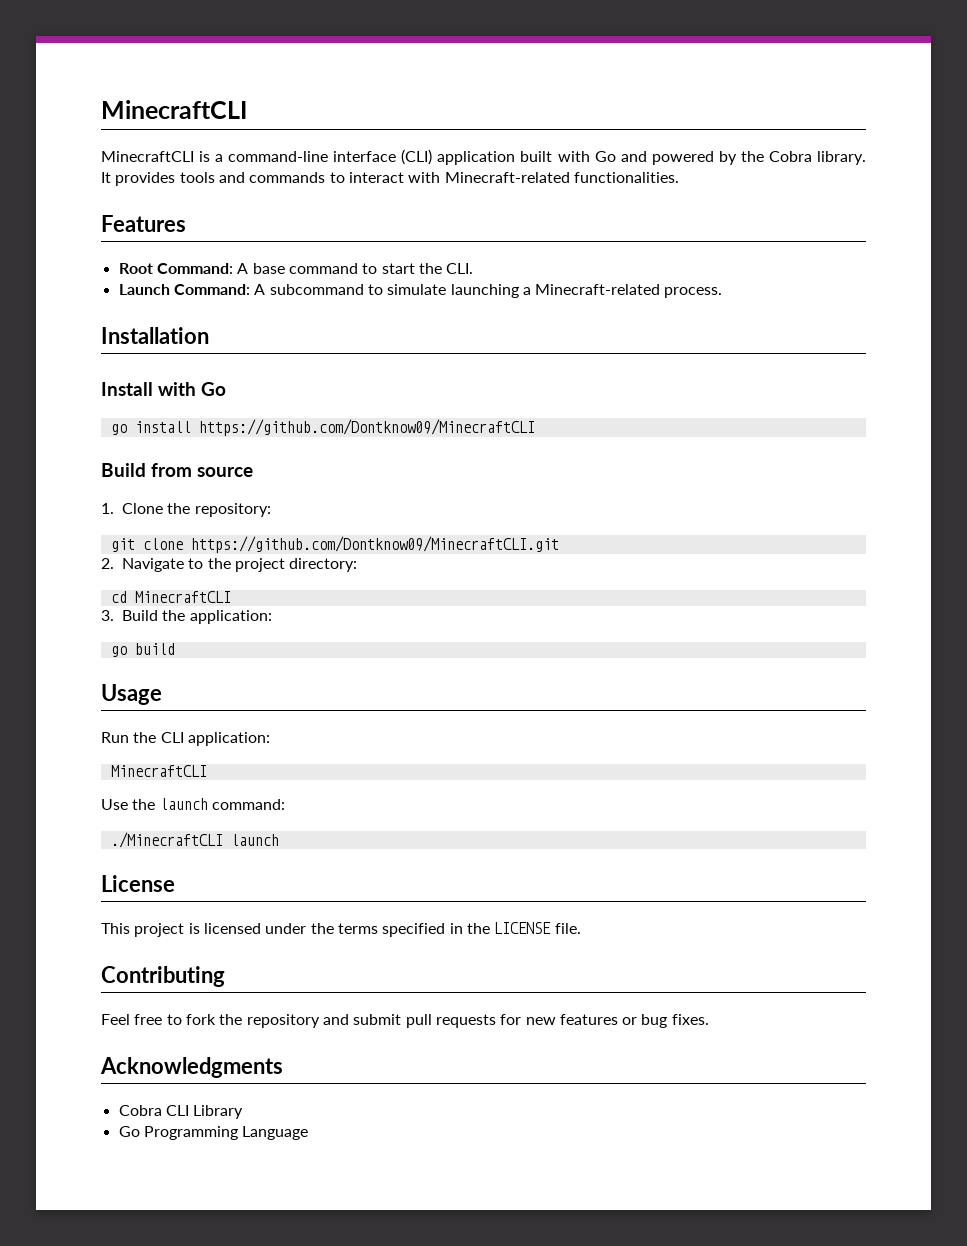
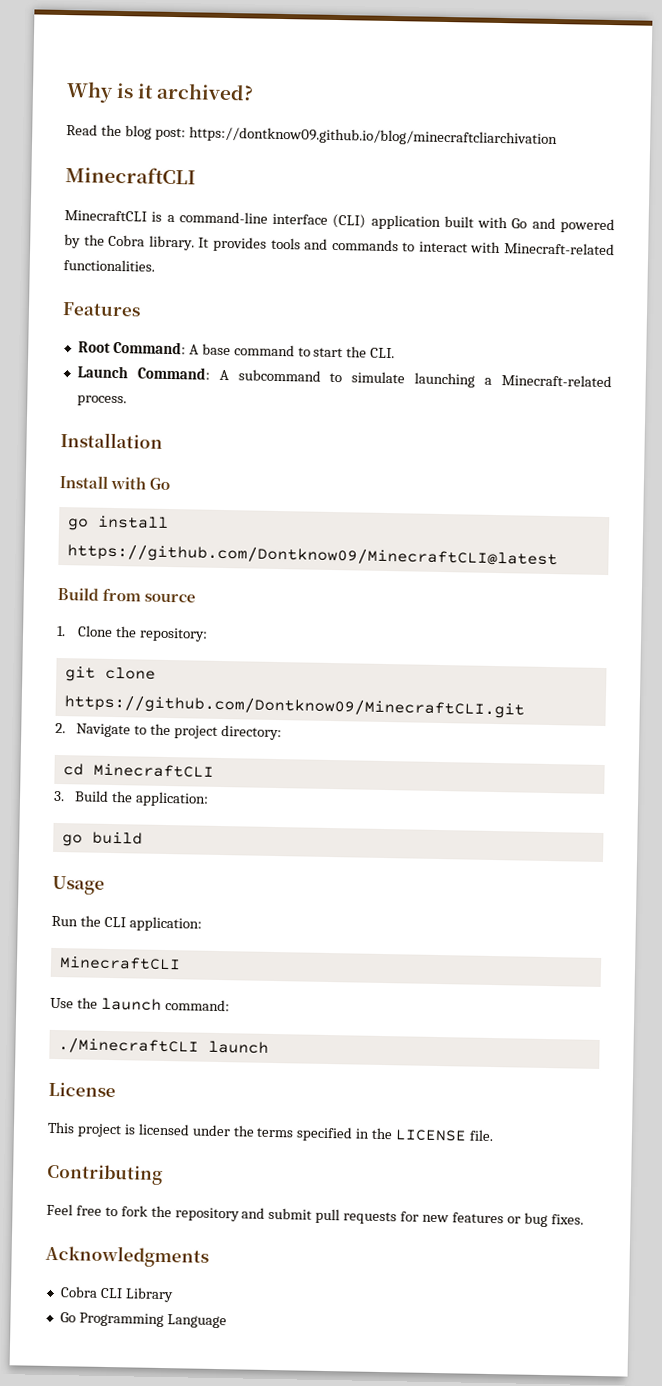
+ Why is it archived?
+ Read the blog post: https://dontknow09.github.io/blog/minecraftcliarchivation
- go install https://github.com/Dontknow09/MinecraftCLI
+ go install https://github.com/Dontknow09/MinecraftCLI@latest

